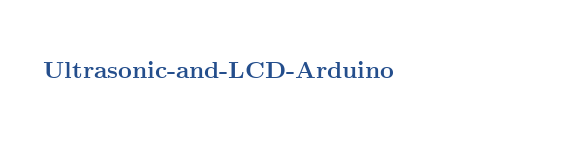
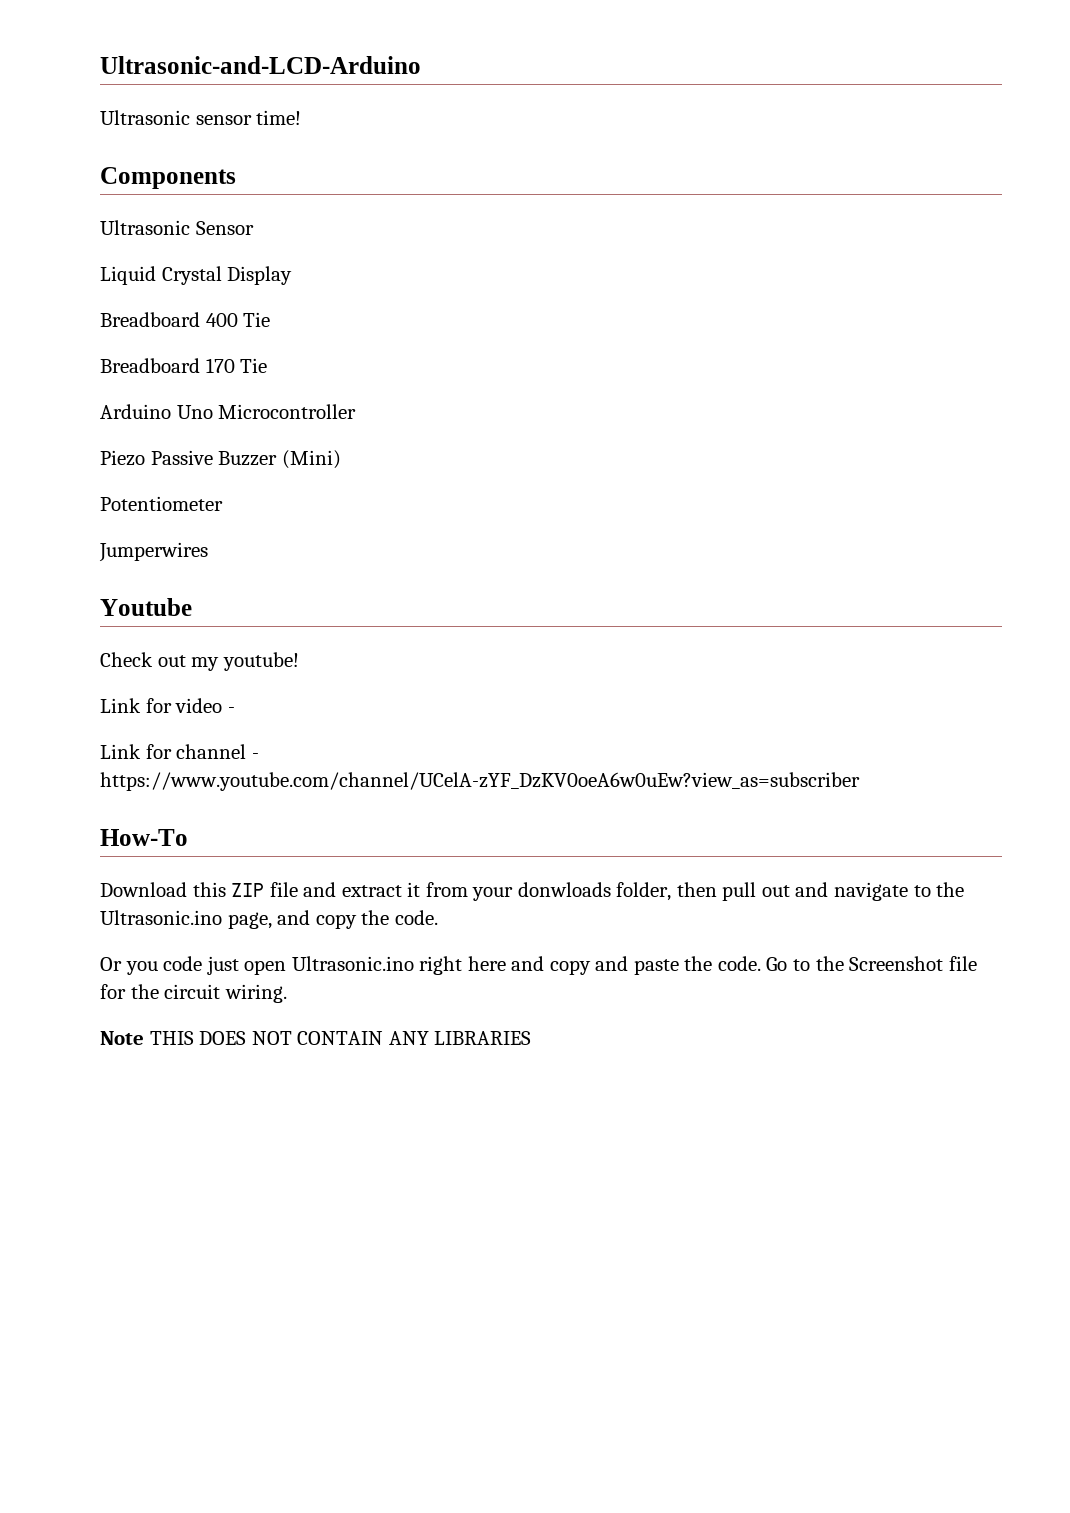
+ Ultrasonic sensor time!
+ Components
+ Ultrasonic Sensor
+ Liquid Crystal Display
+ Breadboard 400 Tie
+ Breadboard 170 Tie
+ Arduino Uno Microcontroller
+ Piezo Passive Buzzer (Mini)
+ Potentiometer
+ Jumperwires
+ Youtube
+ Check out my youtube!
+ Link for video -
+ Link for channel - https://www.youtube.com/channel/UCelA-zYF_DzKV0oeA6w0uEw?view_as=subscriber
+ How-To
+ Download this ZIP file and extract it from your donwloads folder, then pull out and navigate to the Ultrasonic.ino page, and copy the code.
+ Or you code just open Ultrasonic.ino right here and copy and paste the code. Go to the Screenshot file for the circuit wiring.
+ Note THIS DOES NOT CONTAIN ANY LIBRARIES

